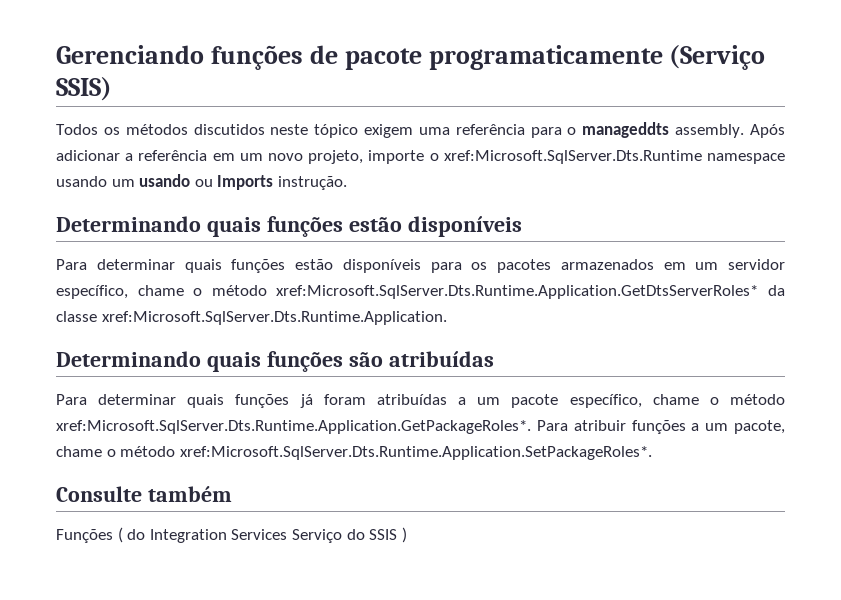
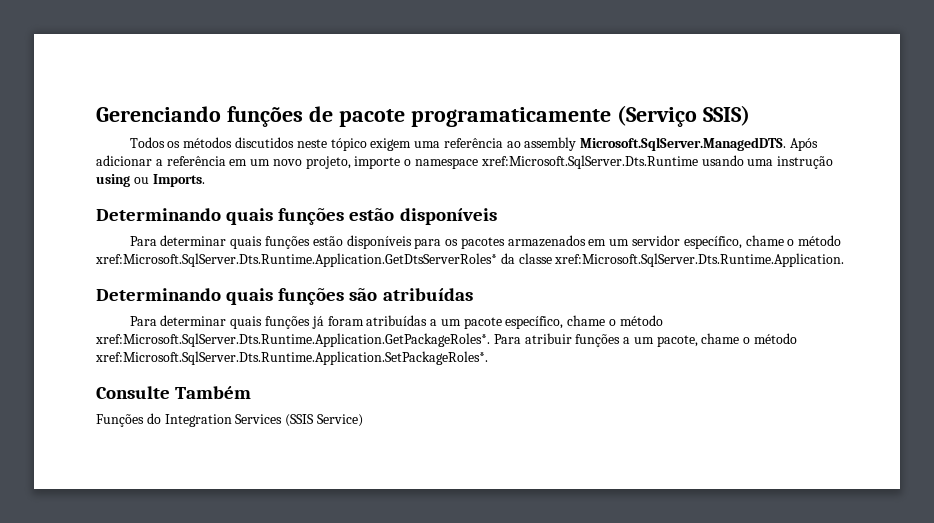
- Todos os métodos discutidos neste tópico exigem uma referência para o manageddts assembly. Após adicionar a referência em um novo projeto, importe o xref:Microsoft.SqlServer.Dts.Runtime namespace usando um usando ou Imports instrução.
+ Todos os métodos discutidos neste tópico exigem uma referência ao assembly Microsoft.SqlServer.ManagedDTS. Após adicionar a referência em um novo projeto, importe o namespace xref:Microsoft.SqlServer.Dts.Runtime usando uma instrução using ou Imports.
- Consulte também
+ Consulte Também
- Funções ( do Integration Services Serviço do SSIS )
+ Funções do Integration Services (SSIS Service)

